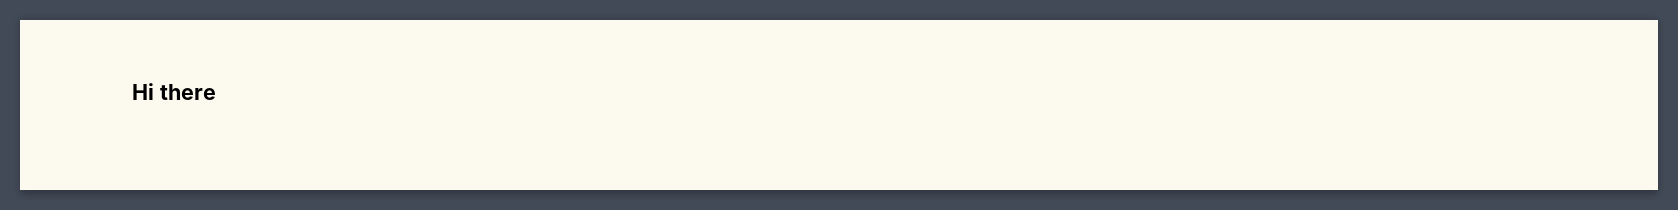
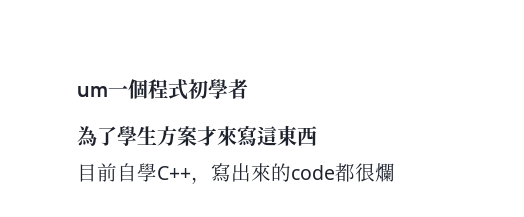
- Hi there
+ um一個程式初學者
+ 為了學生方案才來寫這東西
+ 目前自學C++，寫出來的code都很爛

